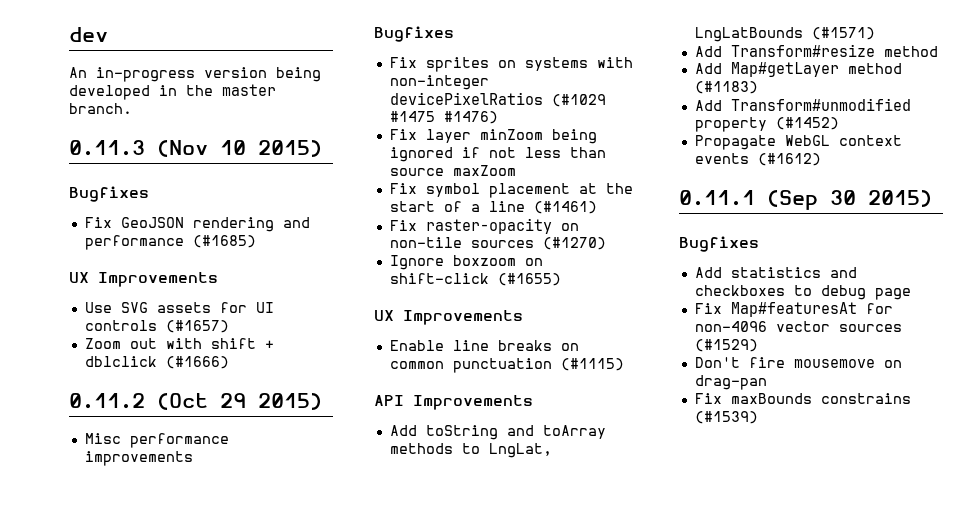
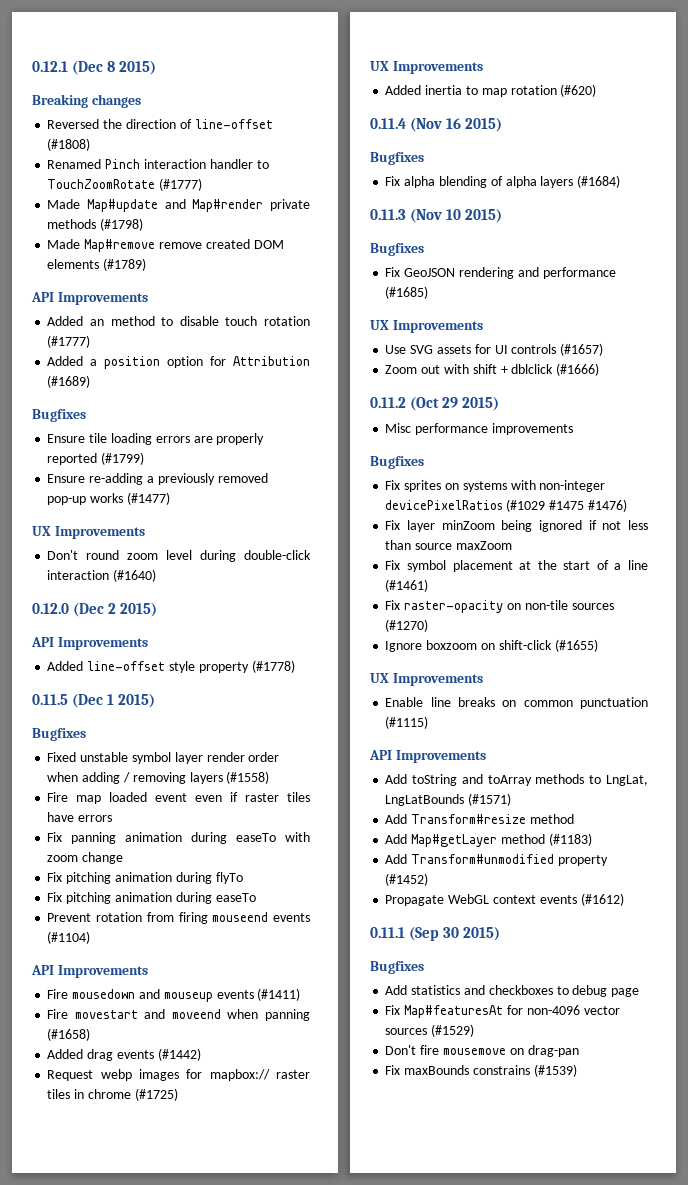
- dev
- An in-progress version being developed in the master branch.
+ 0.12.1 (Dec 8 2015)
+ Breaking changes
+ Reversed the direction of line-offset (#1808)
+ Renamed Pinch interaction handler to TouchZoomRotate (#1777)
+ Made Map#update and Map#render private methods (#1798)
+ Made Map#remove remove created DOM elements (#1789)
+ API Improvements
+ Added an method to disable touch rotation (#1777)
+ Added a position option for Attribution (#1689)
+ Bugfixes
+ Ensure tile loading errors are properly reported (#1799)
+ Ensure re-adding a previously removed pop-up works (#1477)
+ UX Improvements
+ Don't round zoom level during double-click interaction (#1640)
+ 0.12.0 (Dec 2 2015)
+ API Improvements
+ Added line-offset style property (#1778)
+ 0.11.5 (Dec 1 2015)
+ Bugfixes
+ Fixed unstable symbol layer render order when adding / removing layers (#1558)
+ Fire map loaded event even if raster tiles have errors
+ Fix panning animation during easeTo with zoom change
+ Fix pitching animation during flyTo
+ Fix pitching animation during easeTo
+ Prevent rotation from firing mouseend events (#1104)
+ API Improvements
+ Fire mousedown and mouseup events (#1411)
+ Fire movestart and moveend when panning (#1658)
+ Added drag events (#1442)
+ Request webp images for mapbox:// raster tiles in chrome (#1725)
+ UX Improvements
+ Added inertia to map rotation (#620)
+ 0.11.4 (Nov 16 2015)
+ Bugfixes
+ Fix alpha blending of alpha layers (#1684)

